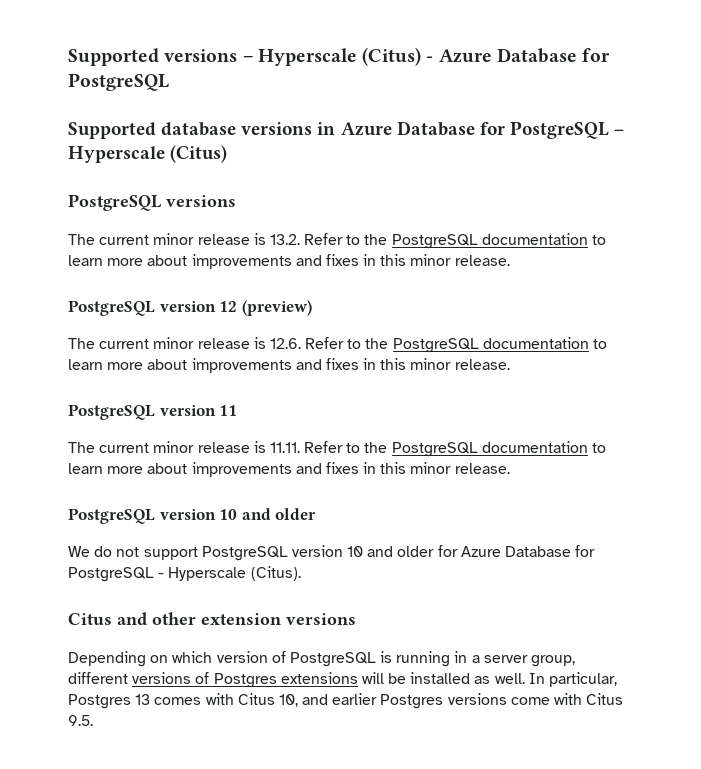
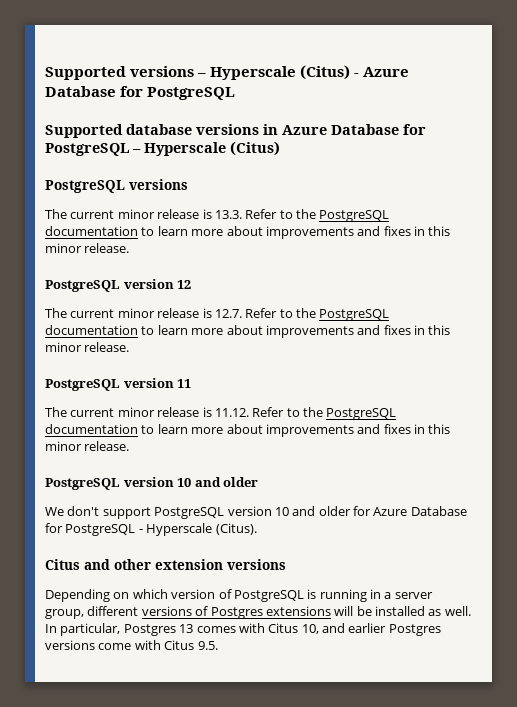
- The current minor release is 13.2. Refer to the PostgreSQL documentation to learn more about improvements and fixes in this minor release.
+ The current minor release is 13.3. Refer to the PostgreSQL documentation to learn more about improvements and fixes in this minor release.
- PostgreSQL version 12 (preview)
- The current minor release is 12.6. Refer to the PostgreSQL documentation to learn more about improvements and fixes in this minor release.
+ PostgreSQL version 12
+ The current minor release is 12.7. Refer to the PostgreSQL documentation to learn more about improvements and fixes in this minor release.
- The current minor release is 11.11. Refer to the PostgreSQL documentation to learn more about improvements and fixes in this minor release.
+ The current minor release is 11.12. Refer to the PostgreSQL documentation to learn more about improvements and fixes in this minor release.
- We do not support PostgreSQL version 10 and older for Azure Database for PostgreSQL - Hyperscale (Citus).
+ We don't support PostgreSQL version 10 and older for Azure Database for PostgreSQL - Hyperscale (Citus).

